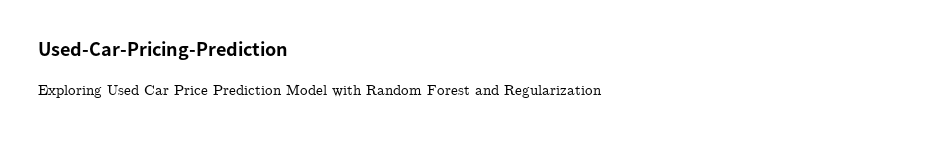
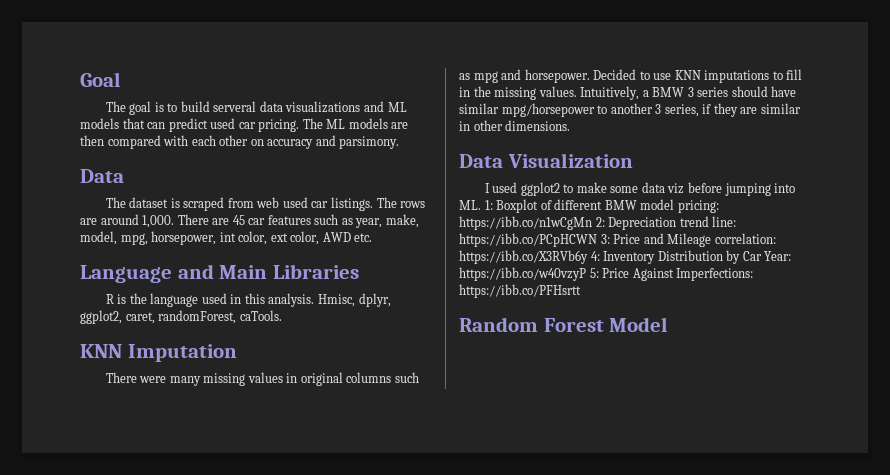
- Used-Car-Pricing-Prediction
- Exploring Used Car Price Prediction Model with Random Forest and Regularization
+ Goal
+ The goal is to build serveral data visualizations and ML models that can predict used car pricing. The ML models are then compared with each other on accuracy and parsimony.
+ Data
+ The dataset is scraped from web used car listings. The rows are around 1,000. There are 45 car features such as year, make, model, mpg, horsepower, int color, ext color, AWD etc.
+ Language and Main Libraries
+ R is the language used in this analysis. Hmisc, dplyr, ggplot2, caret, randomForest, caTools.
+ KNN Imputation
+ There were many missing values in original columns such as mpg and horsepower. Decided to use KNN imputations to fill in the missing values. Intuitively, a BMW 3 series should have similar mpg/horsepower to another 3 series, if they are similar in other dimensions.
+ Data Visualization
+ I used ggplot2 to make some data viz before jumping into ML. 1: Boxplot of different BMW model pricing: https://ibb.co/n1wCgMn 2: Depreciation trend line: https://ibb.co/PCpHCWN 3: Price and Mileage correlation: https://ibb.co/X3RVb6y 4: Inventory Distribution by Car Year: https://ibb.co/w40vzyP 5: Price Against Imperfections: https://ibb.co/PFHsrtt
+ Random Forest Model

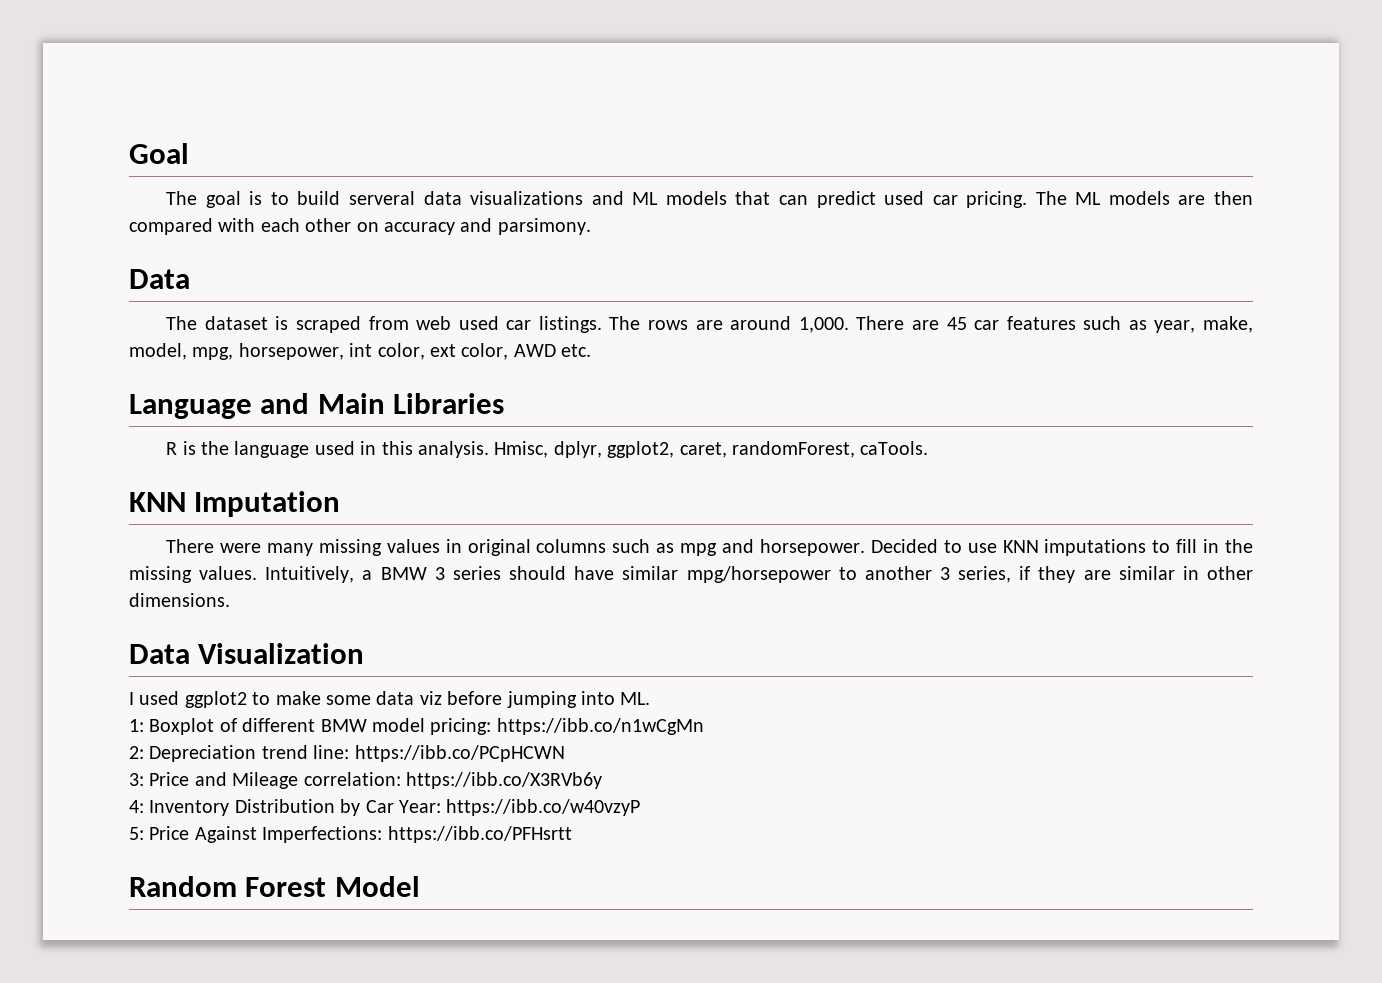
- I used ggplot2 to make some data viz before jumping into ML. 1: Boxplot of different BMW model pricing: https://ibb.co/n1wCgMn 2: Depreciation trend line: https://ibb.co/PCpHCWN 3: Price and Mileage correlation: https://ibb.co/X3RVb6y 4: Inventory Distribution by Car Year: https://ibb.co/w40vzyP 5: Price Against Imperfections: https://ibb.co/PFHsrtt
+ I used ggplot2 to make some data viz before jumping into ML.
+ 1: Boxplot of different BMW model pricing: https://ibb.co/n1wCgMn
+ 2: Depreciation trend line: https://ibb.co/PCpHCWN
+ 3: Price and Mileage correlation: https://ibb.co/X3RVb6y
+ 4: Inventory Distribution by Car Year: https://ibb.co/w40vzyP
+ 5: Price Against Imperfections: https://ibb.co/PFHsrtt

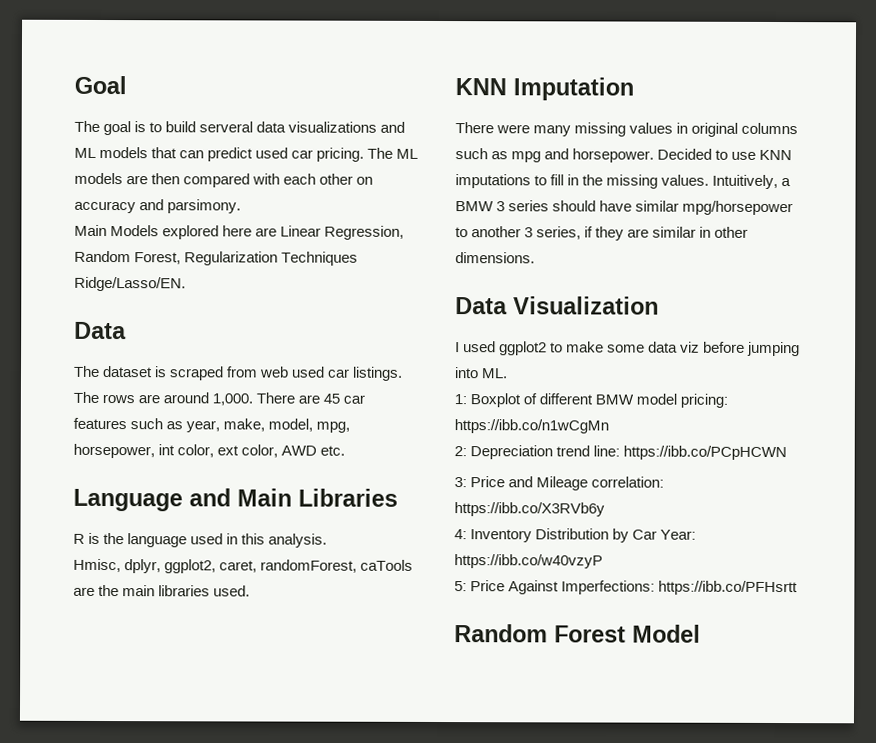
+ Main Models explored here are Linear Regression, Random Forest, Regularization Techniques Ridge/Lasso/EN.
- R is the language used in this analysis. Hmisc, dplyr, ggplot2, caret, randomForest, caTools.
+ R is the language used in this analysis.
+ Hmisc, dplyr, ggplot2, caret, randomForest, caTools are the main libraries used.

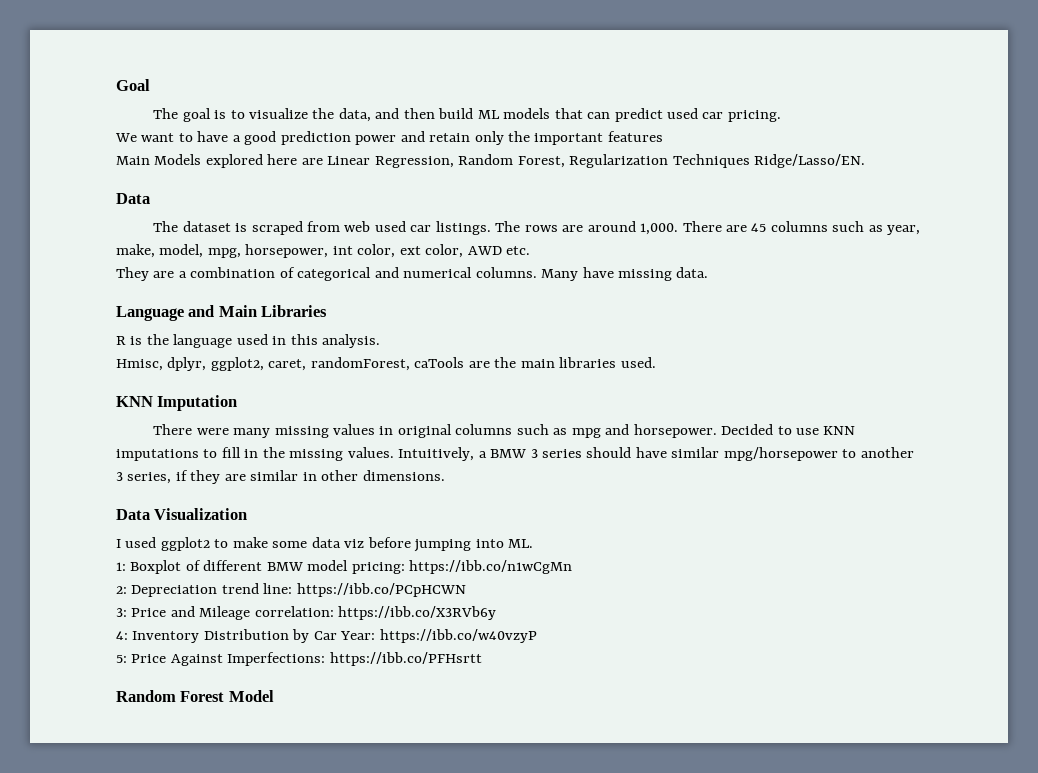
- The goal is to build serveral data visualizations and ML models that can predict used car pricing. The ML models are then compared with each other on accuracy and parsimony.
+ The goal is to visualize the data, and then build ML models that can predict used car pricing.
+ We want to have a good prediction power and retain only the important features
- There are 45 car features such as year, make, model, mpg, horsepower, int color, ext color, AWD etc.
+ There are 45 columns such as year, make, model, mpg, horsepower, int color, ext color, AWD etc.
+ They are a combination of categorical and numerical columns. Many have missing data.

